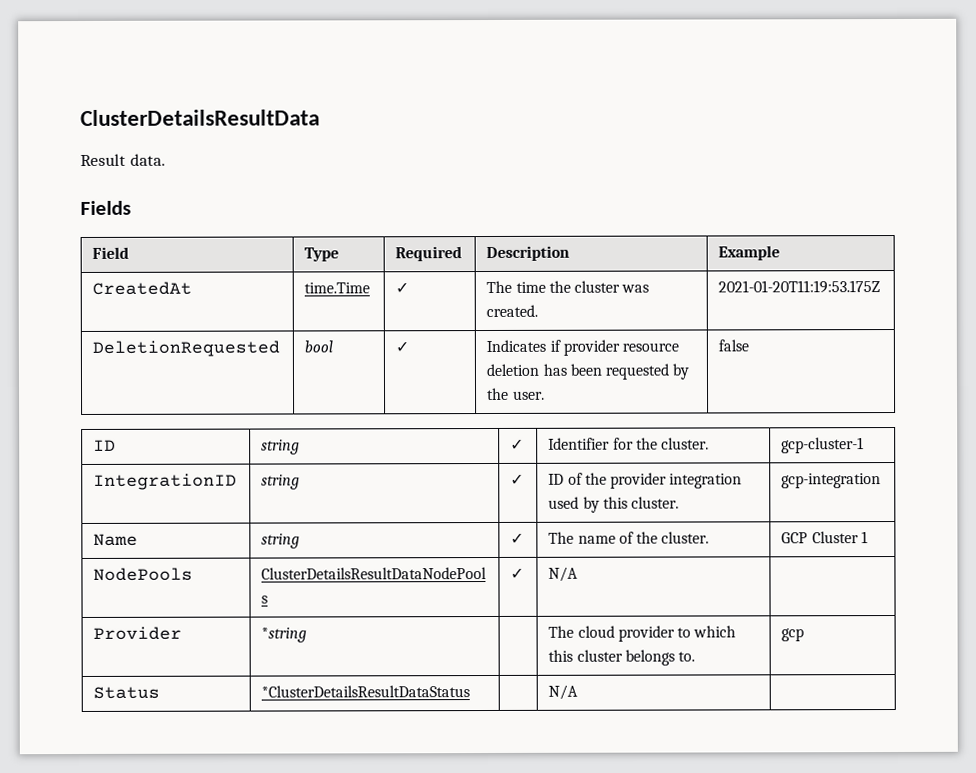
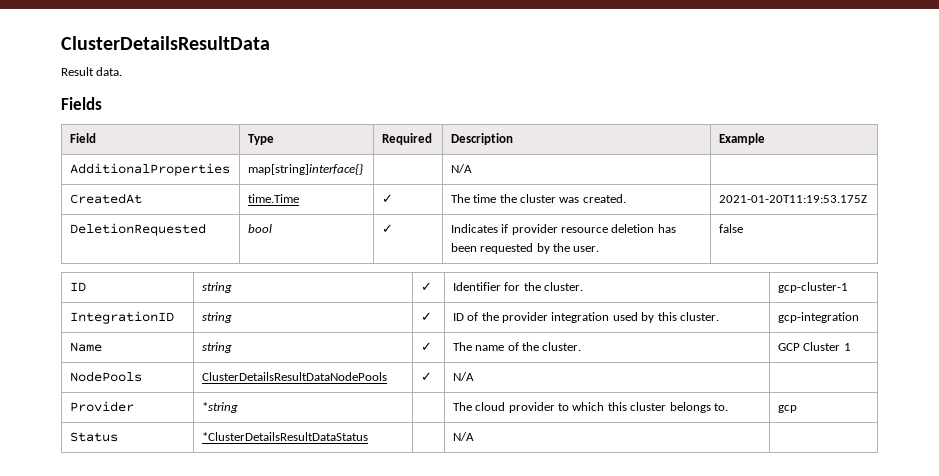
+ AdditionalProperties | map[string]interface{} | | N/A |

